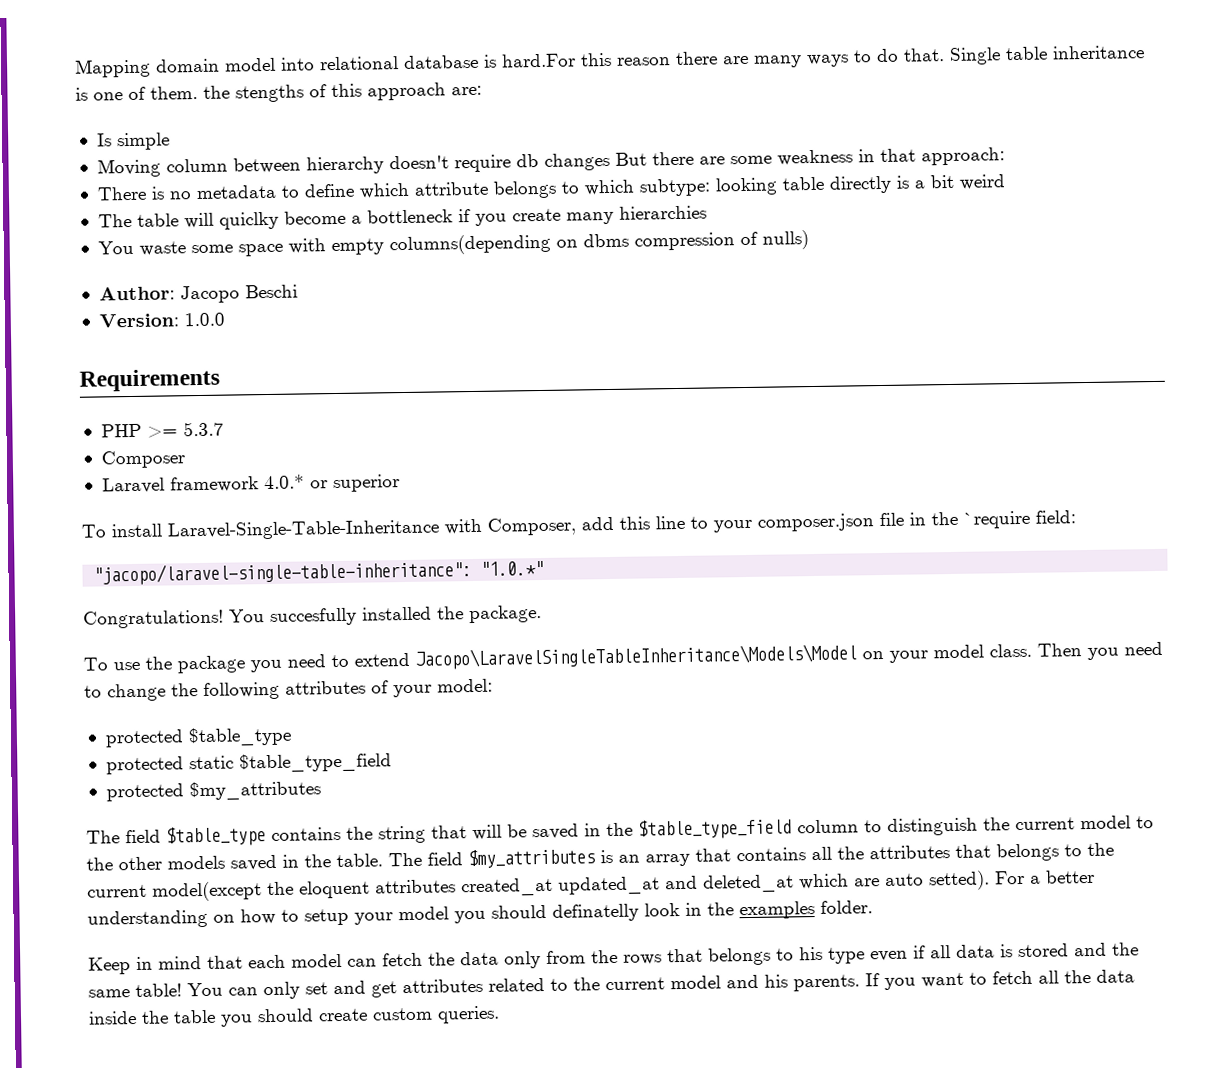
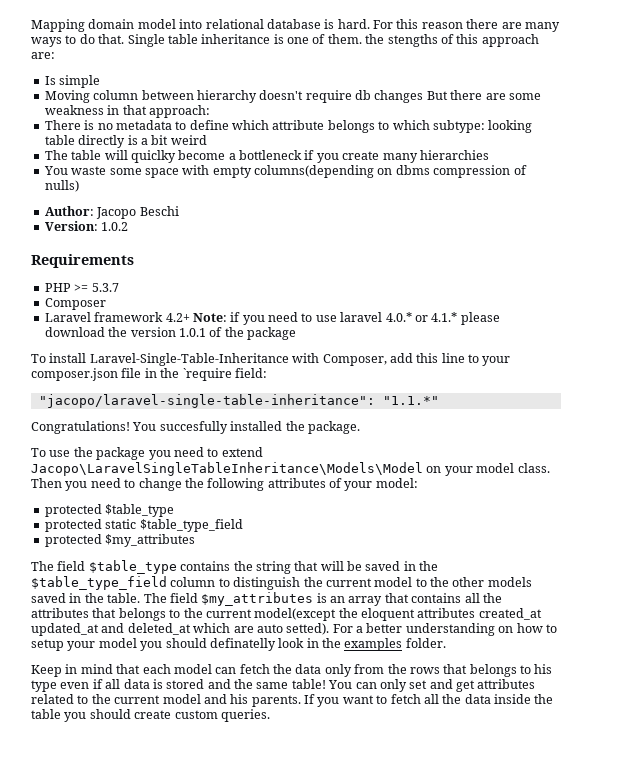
- Mapping domain model into relational database is hard.For this reason there are many ways to do that.
+ Mapping domain model into relational database is hard. For this reason there are many ways to do that.
- Version: 1.0.0
+ Version: 1.0.2
- Laravel framework 4.0.* or superior
+ Laravel framework 4.2+ Note: if you need to use laravel 4.0.* or 4.1.* please download the version 1.0.1 of the package
- "jacopo/laravel-single-table-inheritance": "1.0.*"
+ "jacopo/laravel-single-table-inheritance": "1.1.*"

